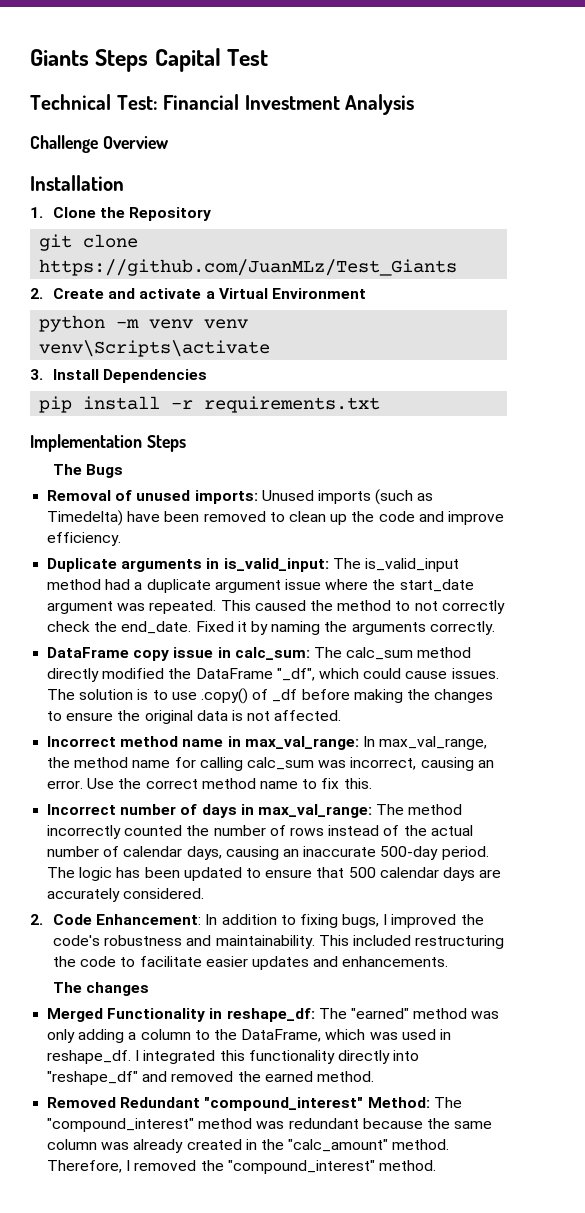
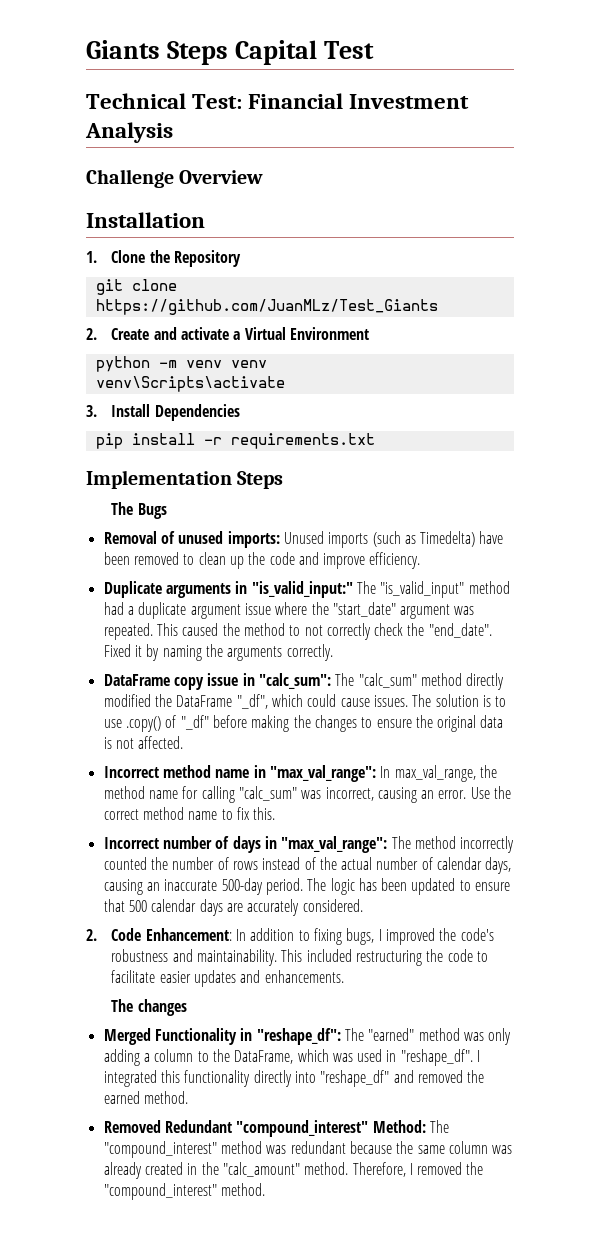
- Duplicate arguments in is_valid_input: The is_valid_input method had a duplicate argument issue where the start_date argument was repeated.
+ Duplicate arguments in "is_valid_input:" The "is_valid_input" method had a duplicate argument issue where the "start_date" argument was repeated.
- This caused the method to not correctly check the end_date.
+ This caused the method to not correctly check the "end_date".
- DataFrame copy issue in calc_sum: The calc_sum method directly modified the DataFrame "_df", which could cause issues.
+ DataFrame copy issue in "calc_sum": The "calc_sum" method directly modified the DataFrame "_df", which could cause issues.
- The solution is to use .copy() of _df before making the changes to ensure the original data is not affected.
+ The solution is to use .copy() of "_df" before making the changes to ensure the original data is not affected.
- Incorrect method name in max_val_range: In max_val_range, the method name for calling calc_sum was incorrect, causing an error.
+ Incorrect method name in "max_val_range": In max_val_range, the method name for calling "calc_sum" was incorrect, causing an error.
- Incorrect number of days in max_val_range: The method incorrectly counted the number of rows instead of the actual number of calendar days, causing an inaccurate 500-day period.
+ Incorrect number of days in "max_val_range": The method incorrectly counted the number of rows instead of the actual number of calendar days, causing an inaccurate 500-day period.
- Merged Functionality in reshape_df: The "earned" method was only adding a column to the DataFrame, which was used in reshape_df.
+ Merged Functionality in "reshape_df": The "earned" method was only adding a column to the DataFrame, which was used in "reshape_df".

